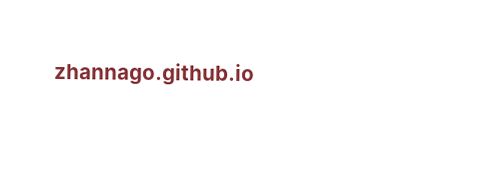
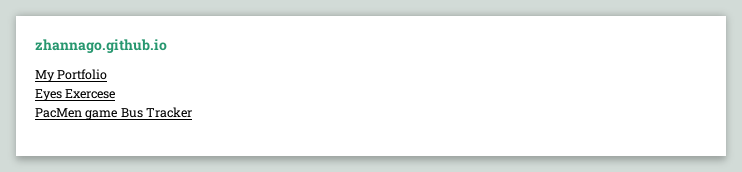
+ My Portfolio
+ Eyes Exercese
+ PacMen game Bus Tracker

